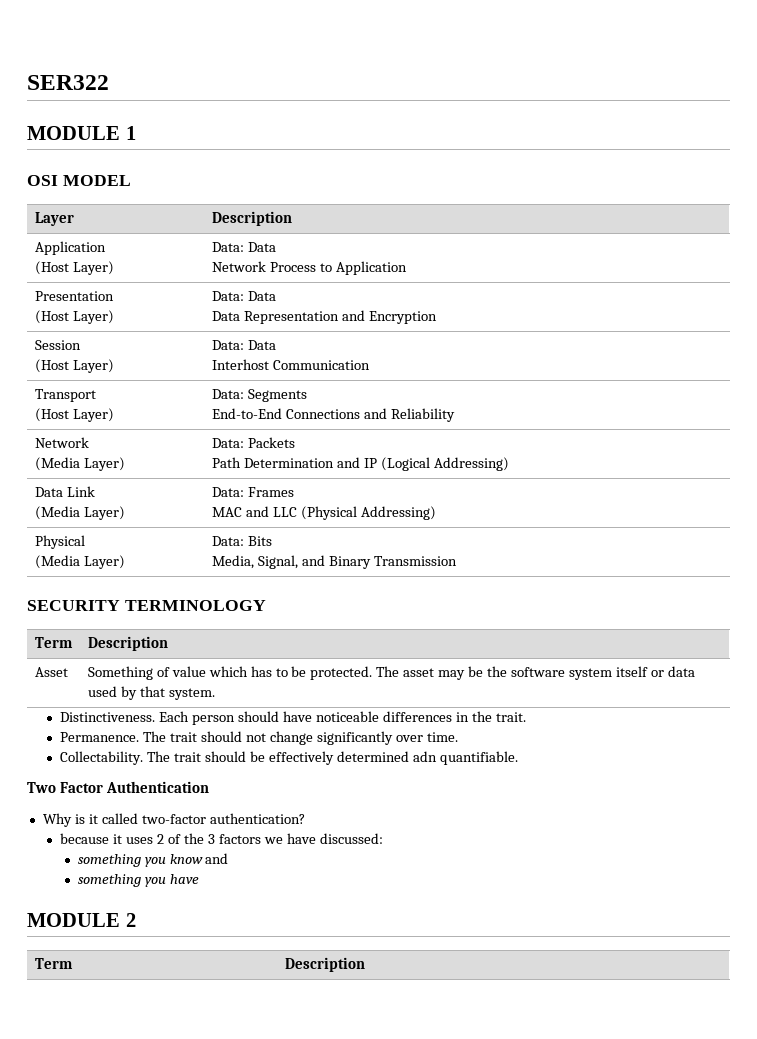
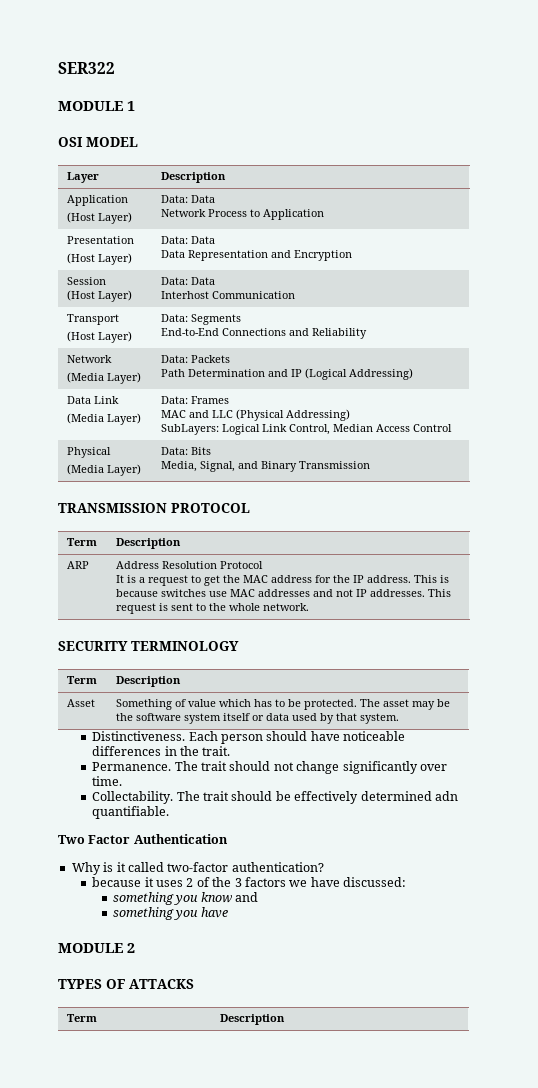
  Data Link
  (Media Layer) | Data: Frames
  MAC and LLC (Physical Addressing)
+ SubLayers: Logical Link Control, Median Access Control
+ TRANSMISSION PROTOCOL
+ Term | Description
+ ARP | Address Resolution Protocol
+ It is a request to get the MAC address for the IP address. This is because switches use MAC addresses and not IP addresses. This request is sent to the whole network.
+ TYPES OF ATTACKS

